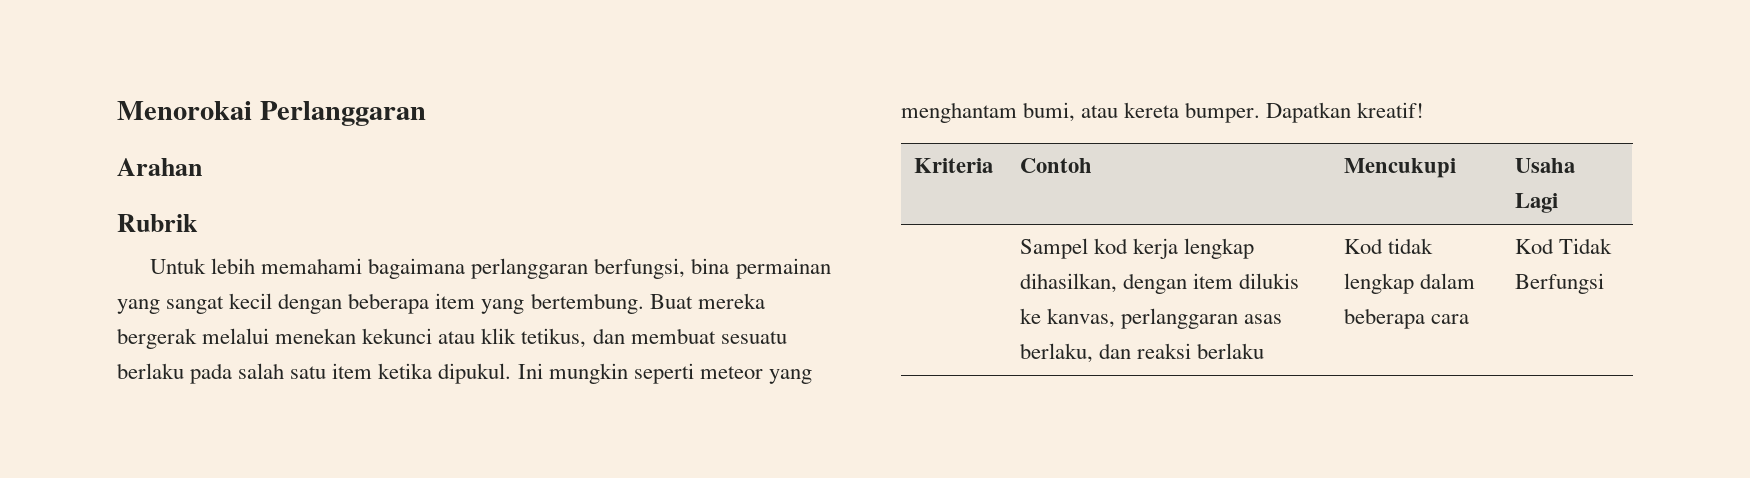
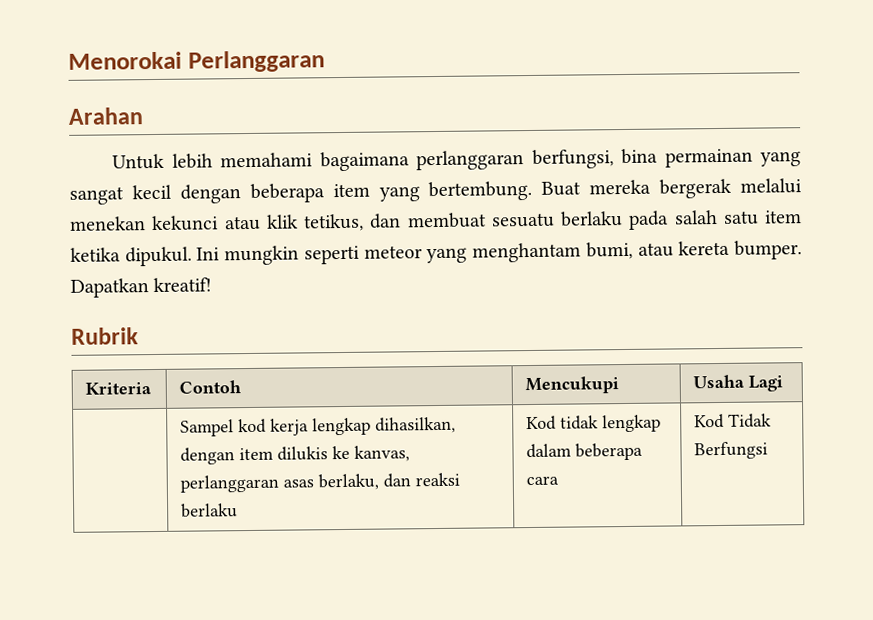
- Rubrik
+ Rubrik

